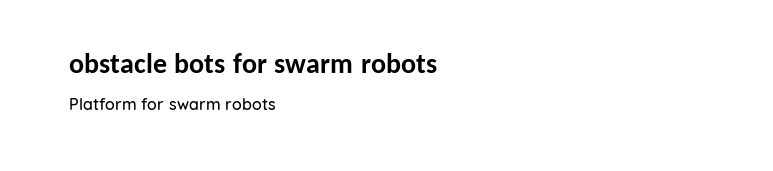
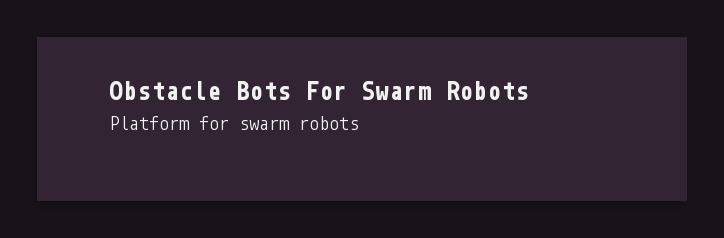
- obstacle bots for swarm robots
+ Obstacle Bots For Swarm Robots

